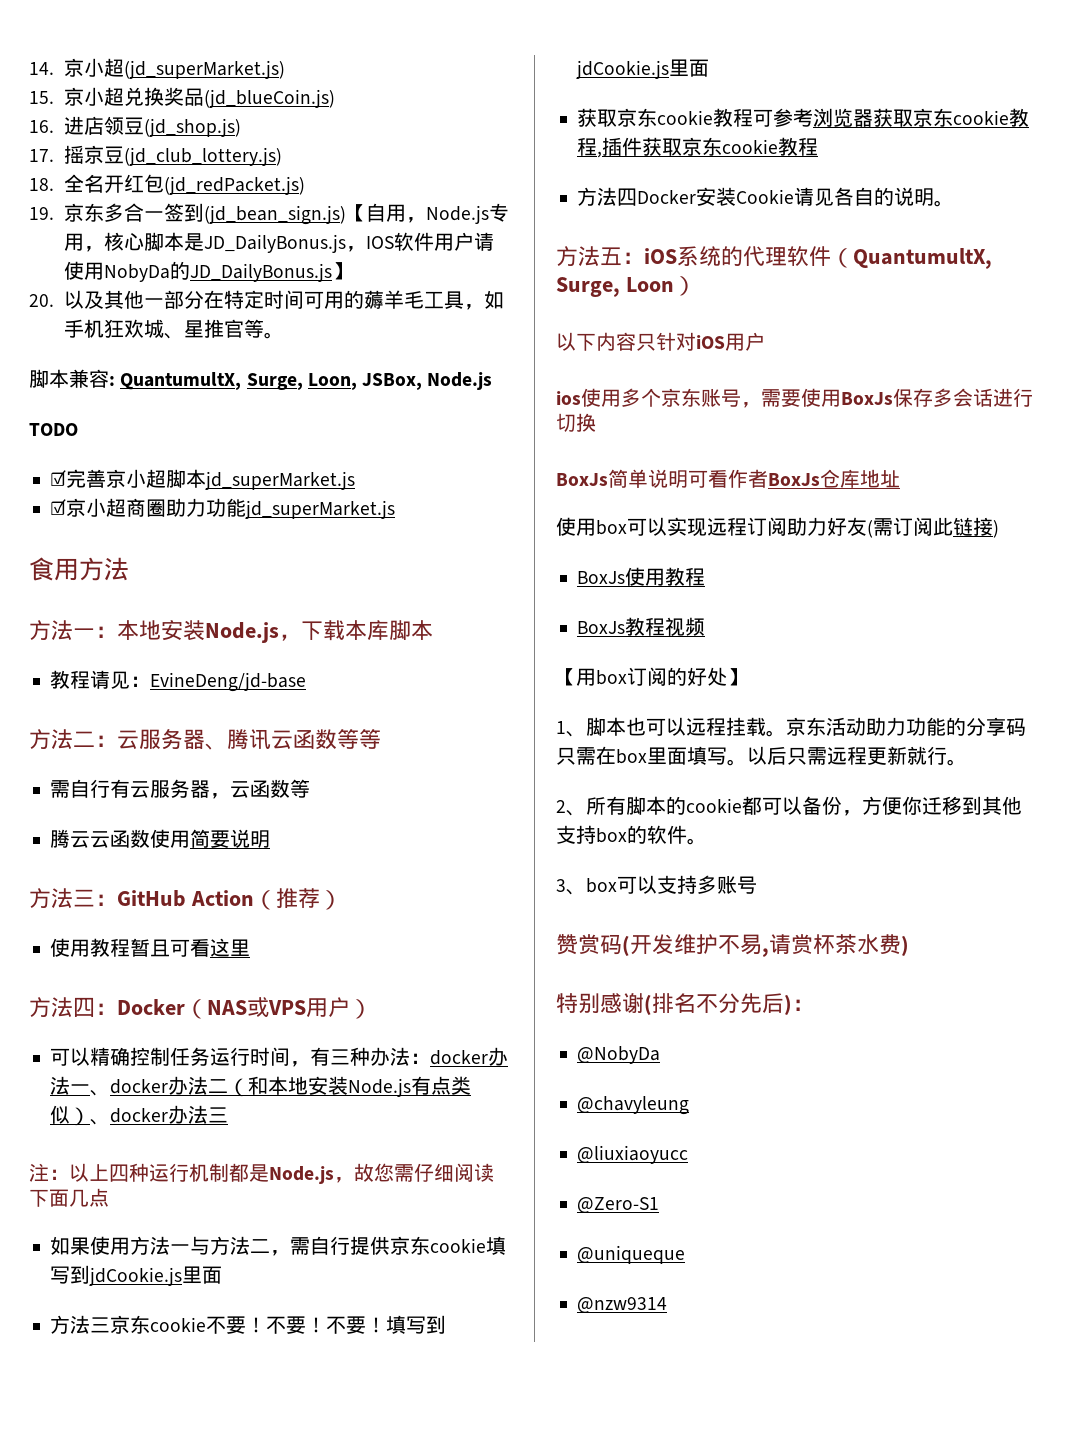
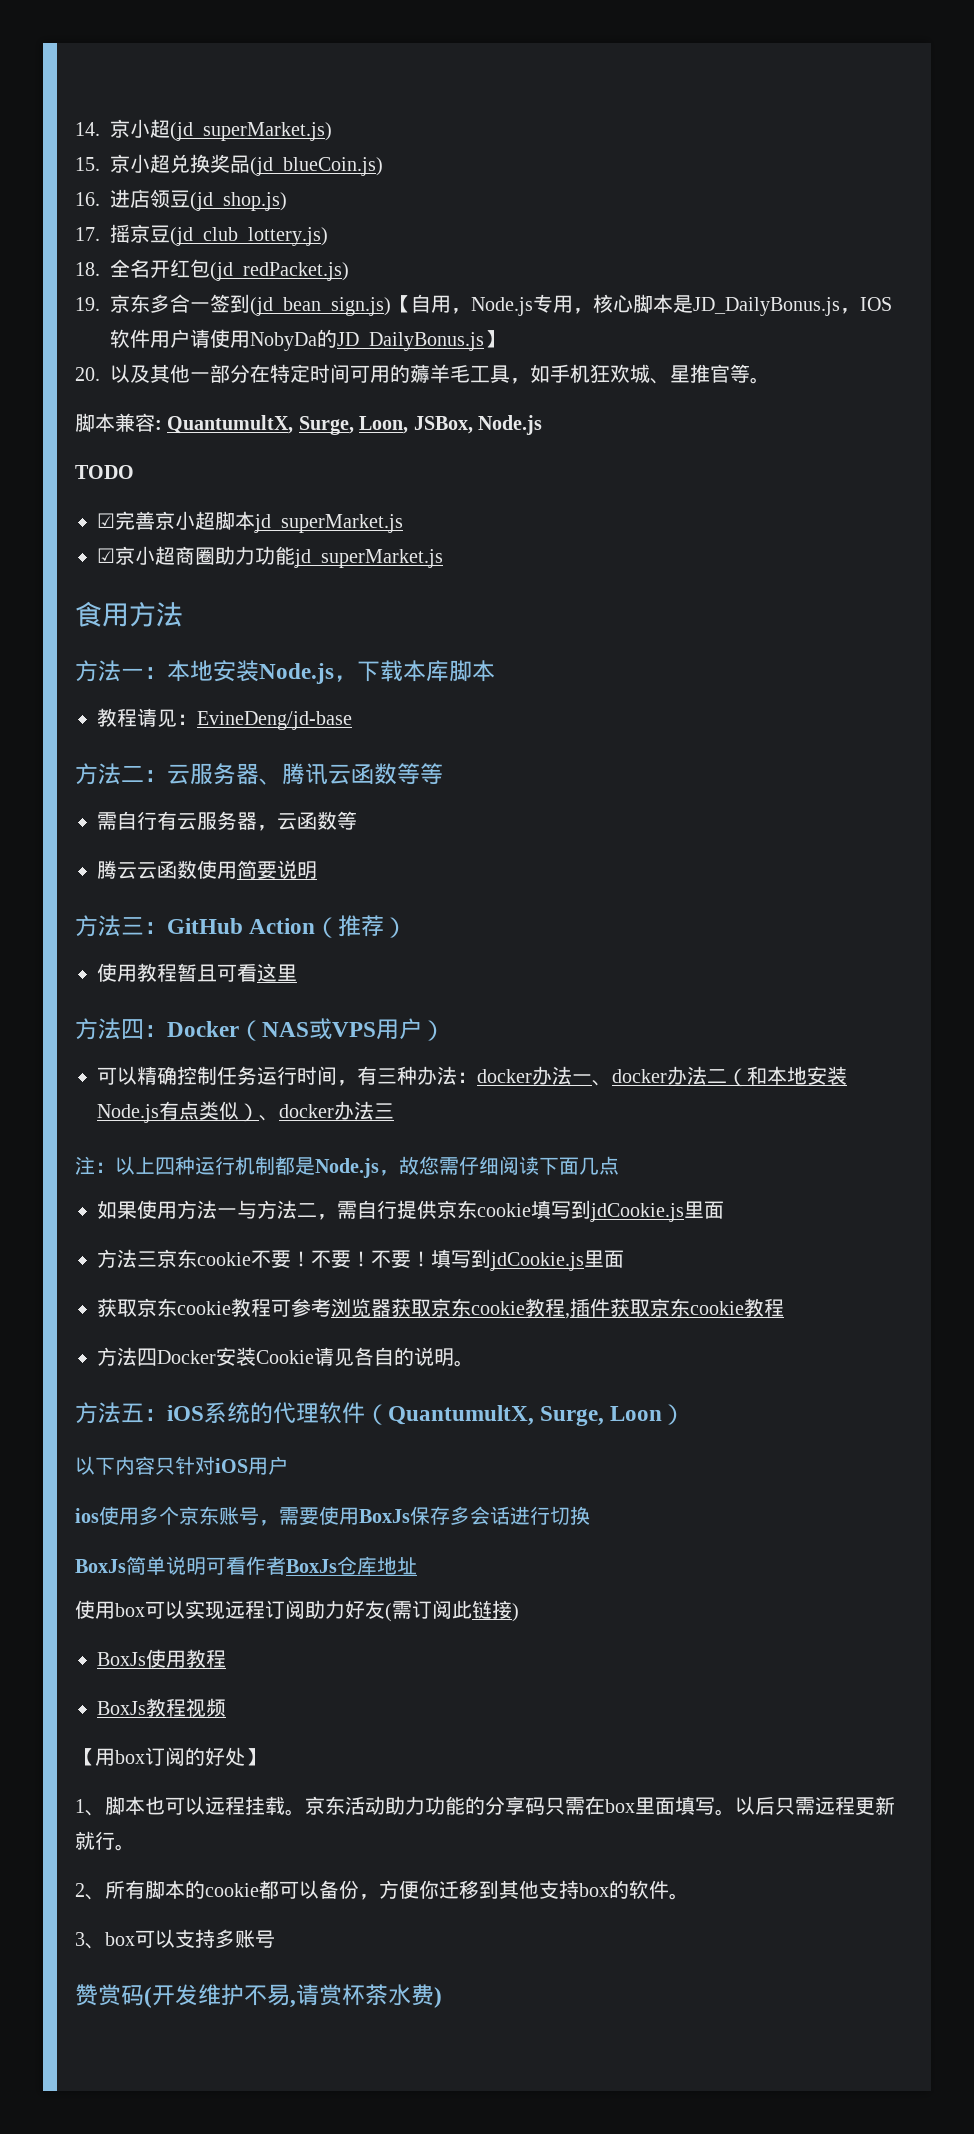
- 特别感谢(排名不分先后)：
- @NobyDa
- @chavyleung
- @liuxiaoyucc
- @Zero-S1
- @uniqueque
- @nzw9314

